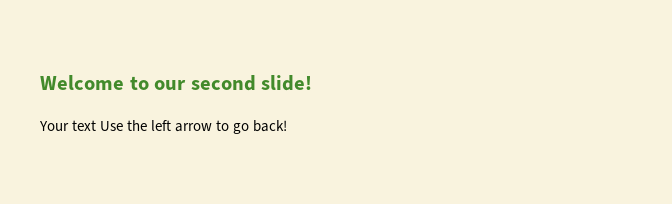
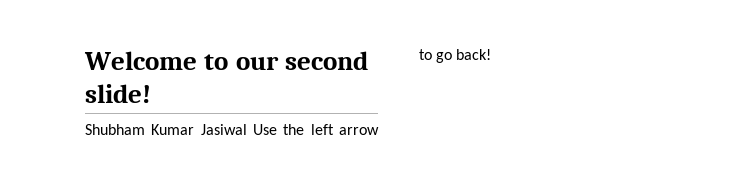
- Your text Use the left arrow to go back!
+ Shubham Kumar Jasiwal Use the left arrow to go back!

